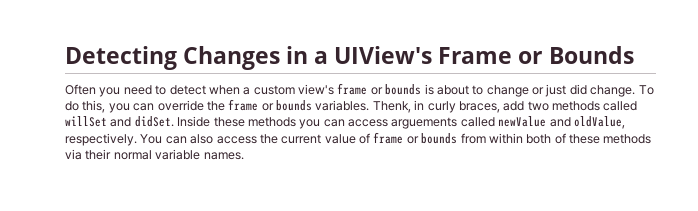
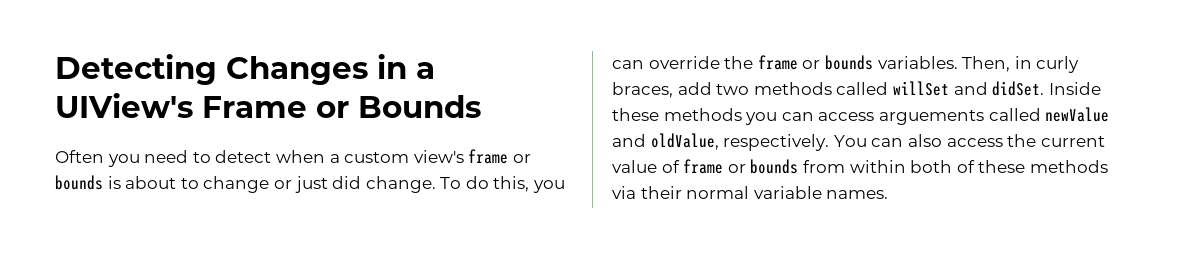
- Thenk, in curly braces, add two methods called willSet and didSet.
+ Then, in curly braces, add two methods called willSet and didSet.

